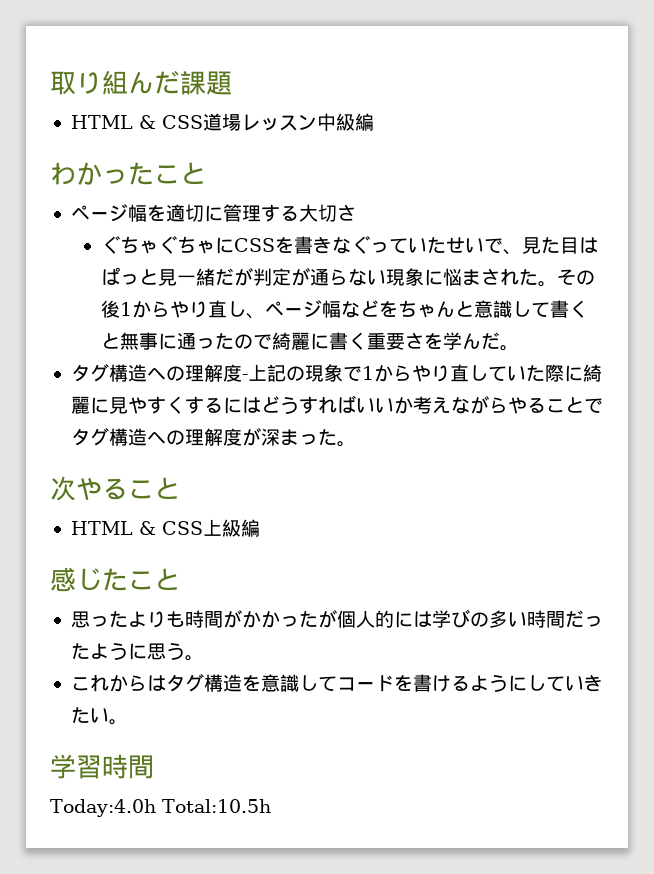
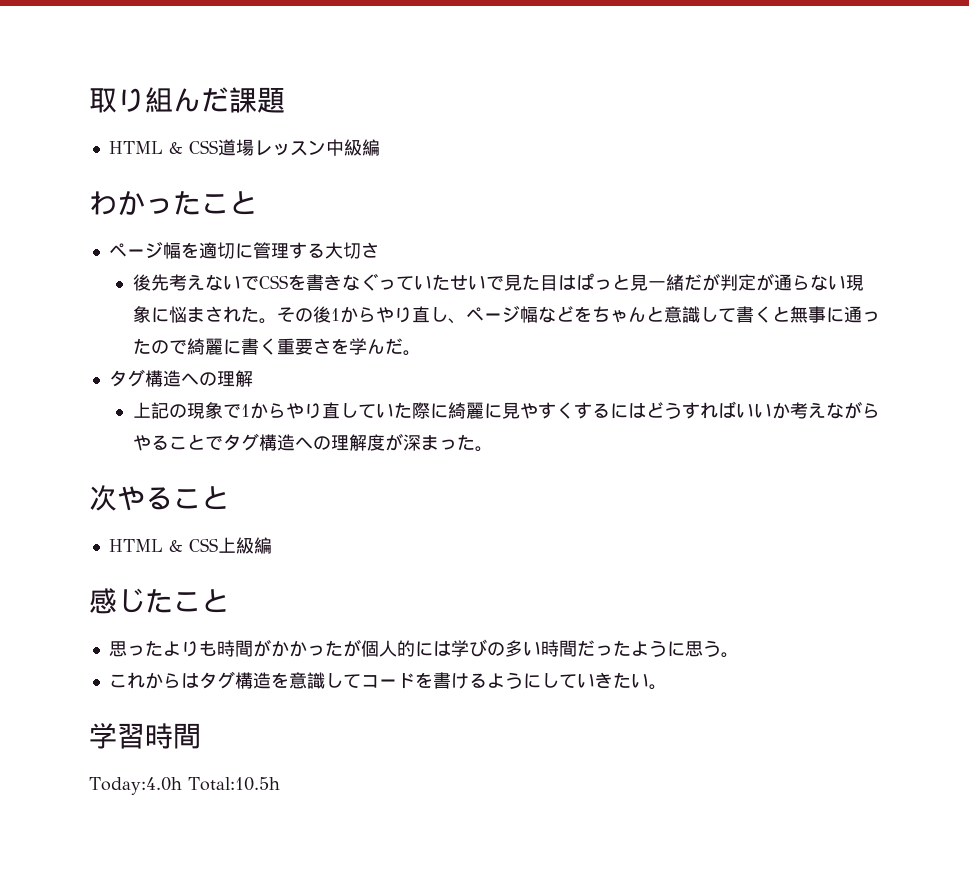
- ぐちゃぐちゃにCSSを書きなぐっていたせいで、見た目はぱっと見一緒だが判定が通らない現象に悩まされた。
+ 後先考えないでCSSを書きなぐっていたせいで見た目はぱっと見一緒だが判定が通らない現象に悩まされた。
  その後1からやり直し、ページ幅などをちゃんと意識して書くと無事に通ったので綺麗に書く重要さを学んだ。
- タグ構造への理解度-上記の現象で1からやり直していた際に綺麗に見やすくするにはどうすればいいか考えながらやることでタグ構造への理解度が深まった。
+ タグ構造への理解
+ 上記の現象で1からやり直していた際に綺麗に見やすくするにはどうすればいいか考えながらやることでタグ構造への理解度が深まった。

